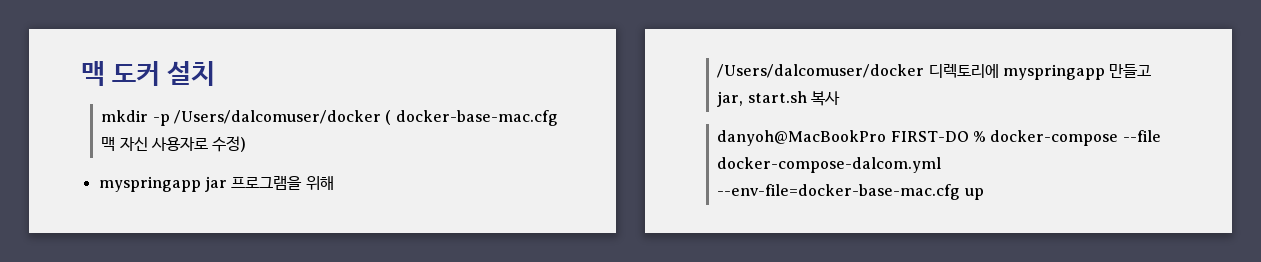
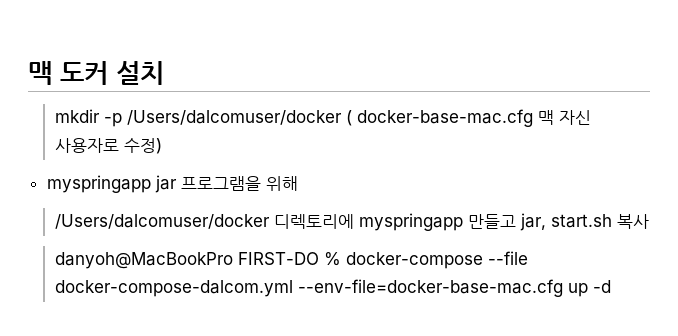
- danyoh@MacBookPro FIRST-DO % docker-compose --file docker-compose-dalcom.yml --env-file=docker-base-mac.cfg up
+ danyoh@MacBookPro FIRST-DO % docker-compose --file docker-compose-dalcom.yml --env-file=docker-base-mac.cfg up -d

